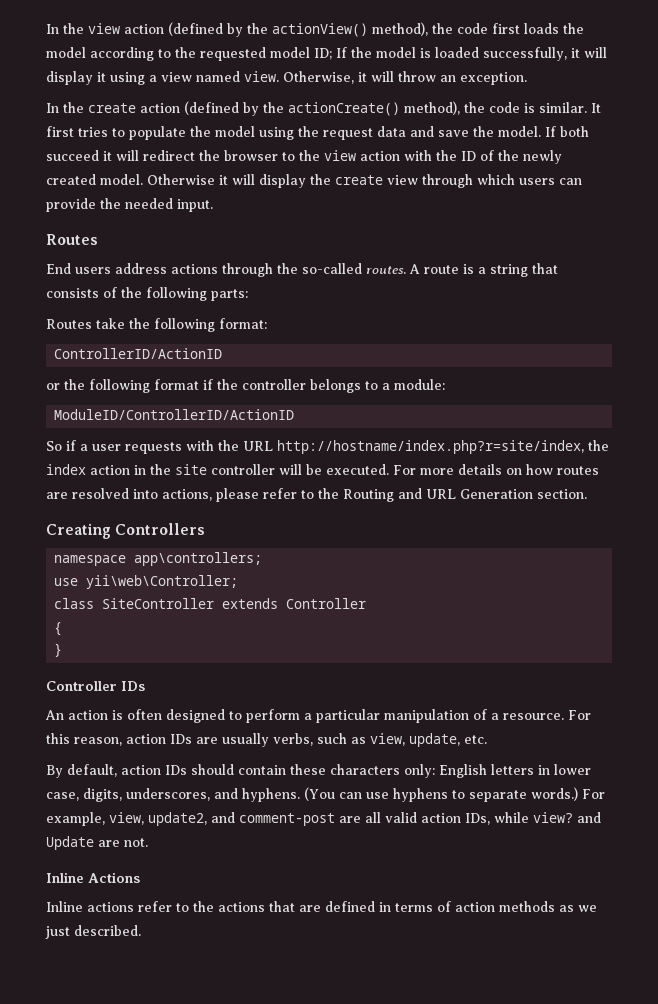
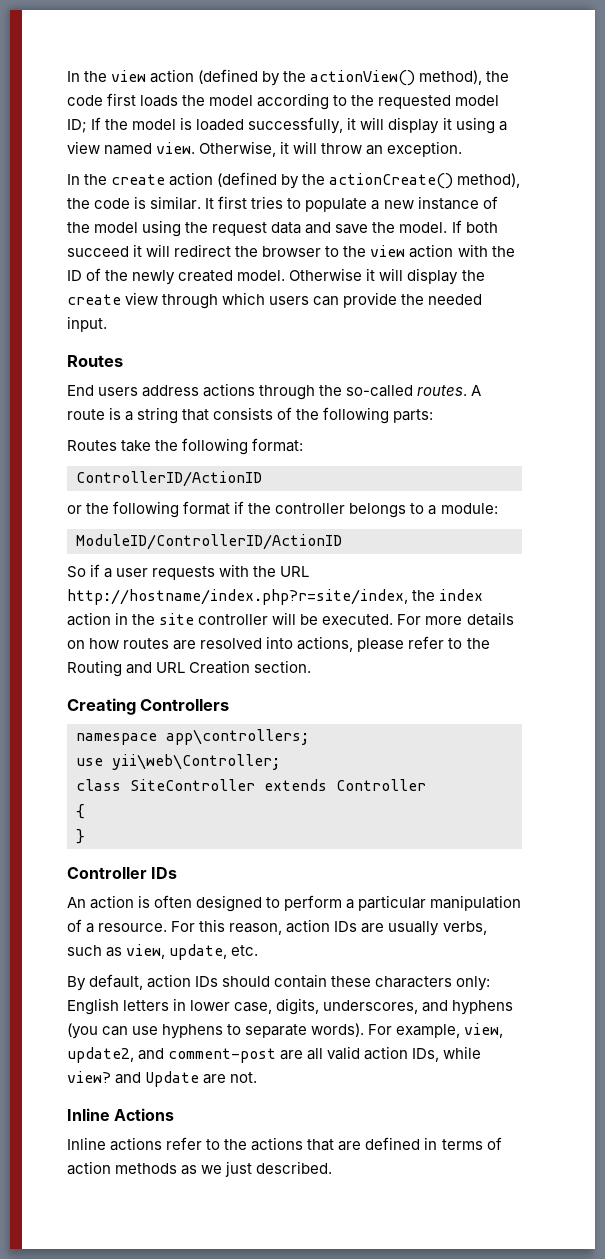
- It first tries to populate the model using the request data and save the model.
+ It first tries to populate a new instance of the model using the request data and save the model.
- For more details on how routes are resolved into actions, please refer to the Routing and URL Generation section.
+ For more details on how routes are resolved into actions, please refer to the Routing and URL Creation section.
- By default, action IDs should contain these characters only: English letters in lower case, digits, underscores, and hyphens. (You can use hyphens to separate words.)
+ By default, action IDs should contain these characters only: English letters in lower case, digits, underscores, and hyphens (you can use hyphens to separate words).

